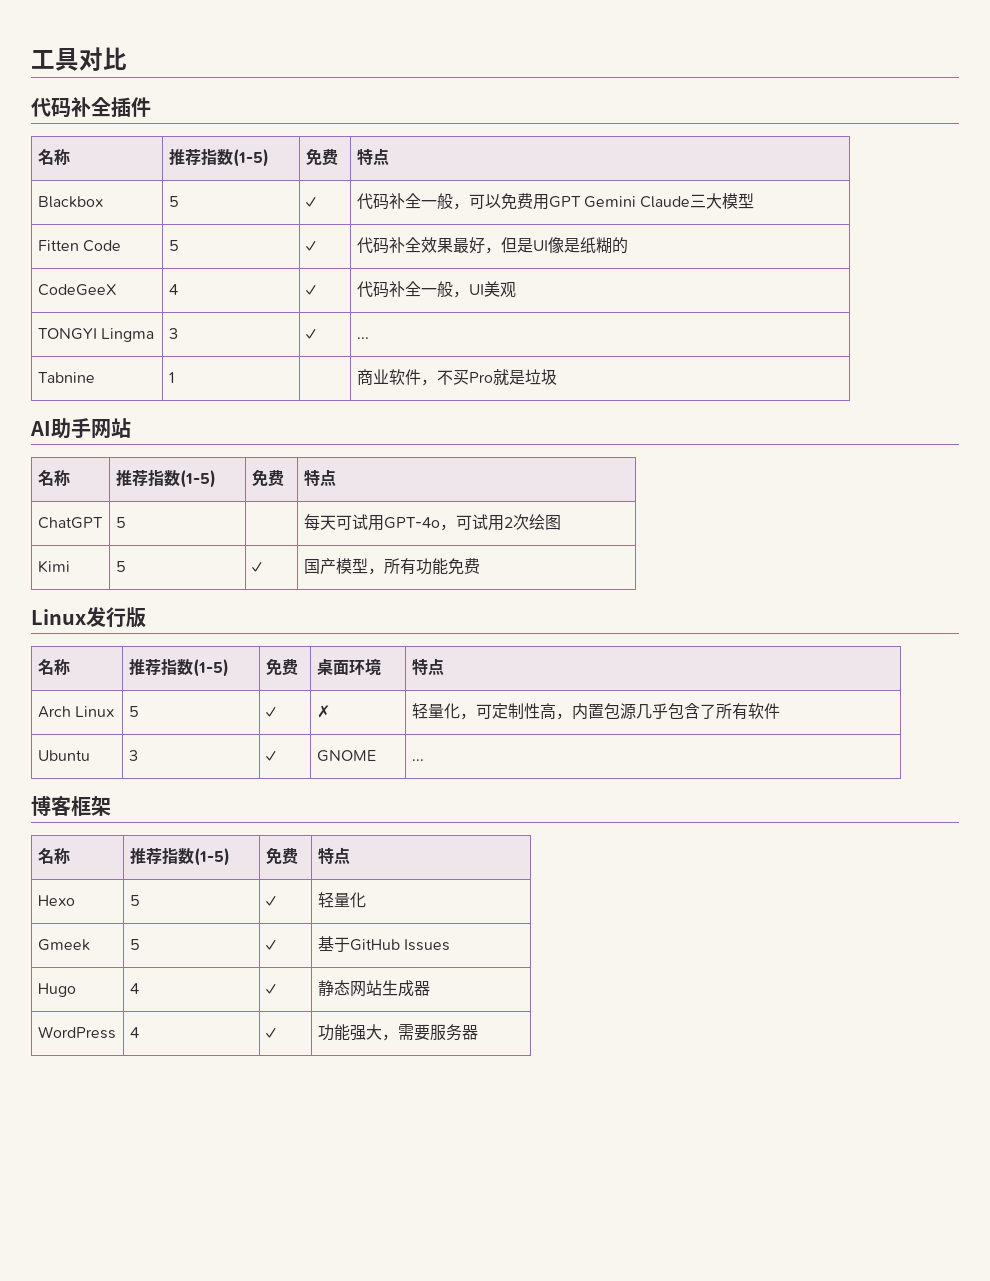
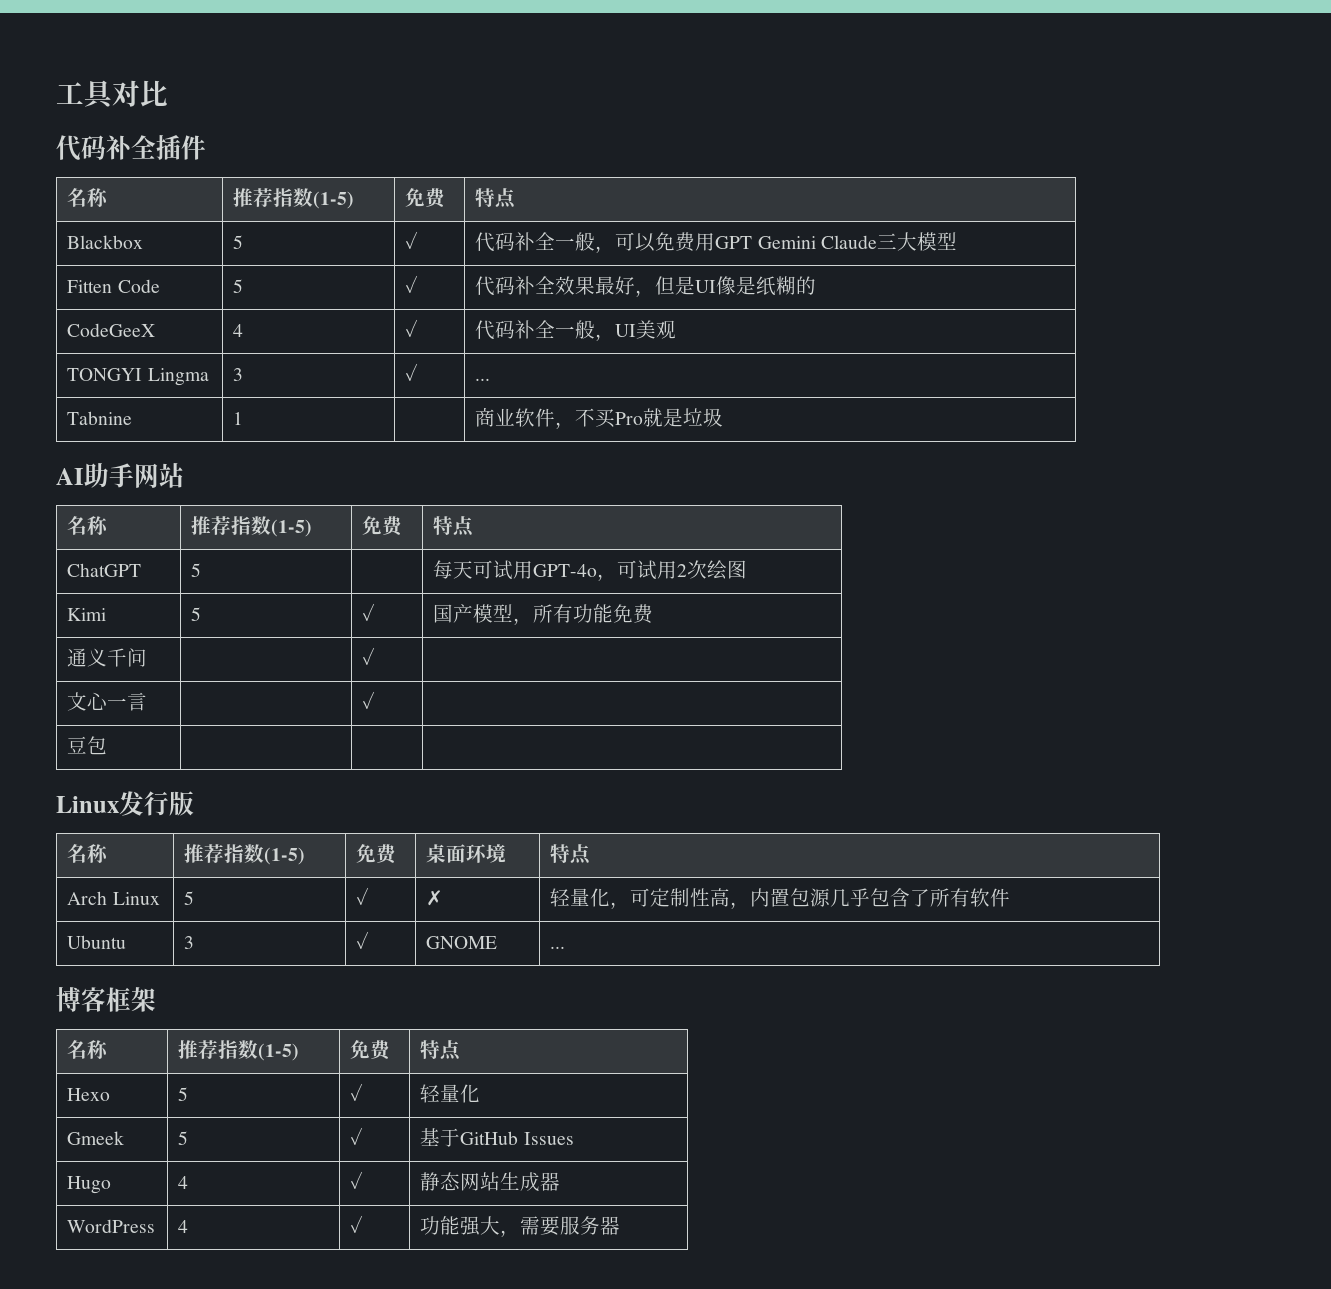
+ 通义千问 | | ✓ |
+ 文心一言 | | ✓ |
+ 豆包 | | |

